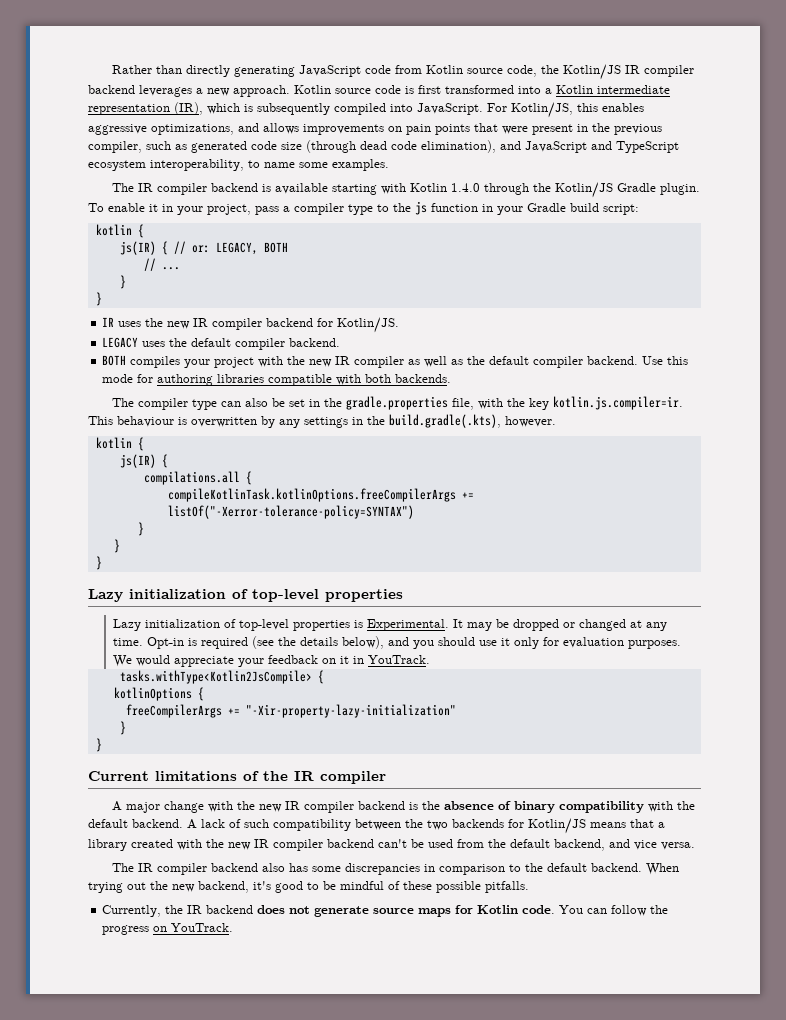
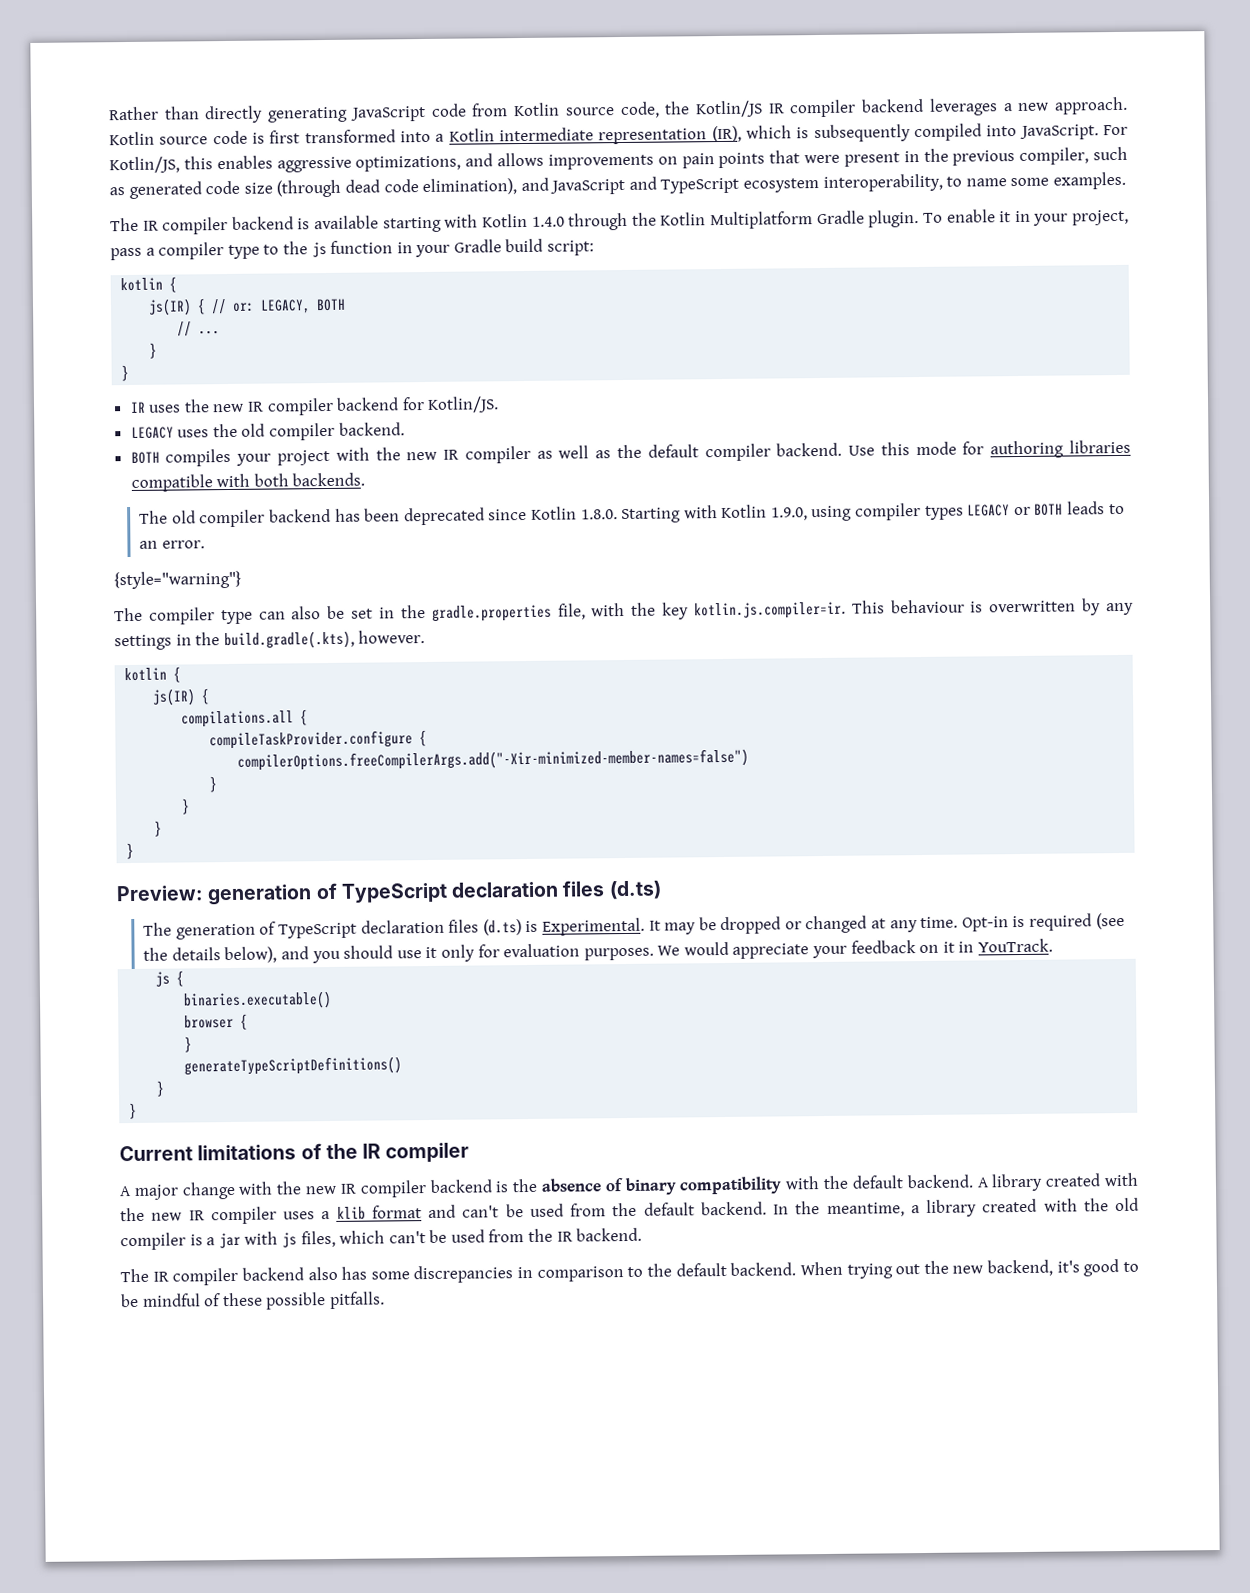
- The IR compiler backend is available starting with Kotlin 1.4.0 through the Kotlin/JS Gradle plugin.
+ The IR compiler backend is available starting with Kotlin 1.4.0 through the Kotlin Multiplatform Gradle plugin.
- LEGACY uses the default compiler backend.
+ LEGACY uses the old compiler backend.
+ The old compiler backend has been deprecated since Kotlin 1.8.0. Starting with Kotlin 1.9.0, using compiler types LEGACY or BOTH leads to an error.
+ {style="warning"}
- compileKotlinTask.kotlinOptions.freeCompilerArgs += listOf("-Xerror-tolerance-policy=SYNTAX")
+ compileTaskProvider.configure {
+ compilerOptions.freeCompilerArgs.add("-Xir-minimized-member-names=false")
  }
  }
  }
- Lazy initialization of top-level properties
- Lazy initialization of top-level properties is Experimental.
+ }
+ Preview: generation of TypeScript declaration files (d.ts)
+ The generation of TypeScript declaration files (d.ts) is Experimental.
- tasks.withType<Kotlin2JsCompile> {
- kotlinOptions {
- freeCompilerArgs += "-Xir-property-lazy-initialization"
+ js {
+ binaries.executable()
+ browser {
+ }
+ generateTypeScriptDefinitions()
- A lack of such compatibility between the two backends for Kotlin/JS means that a library created with the new IR compiler backend can't be used from the default backend, and vice versa.
+ A library created with the new IR compiler uses a klib format and can't be used from the default backend. In the meantime, a library created with the old compiler is a jar with js files, which can't be used from the IR backend.
- Currently, the IR backend does not generate source maps for Kotlin code. You can follow the progress on YouTrack.

